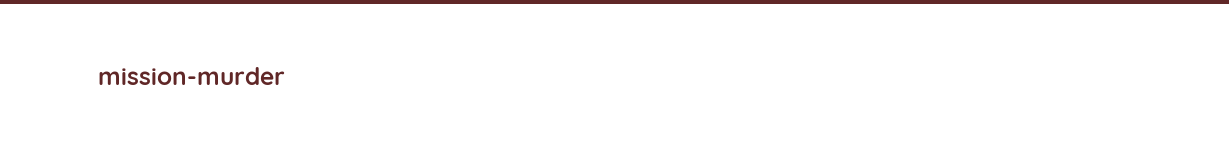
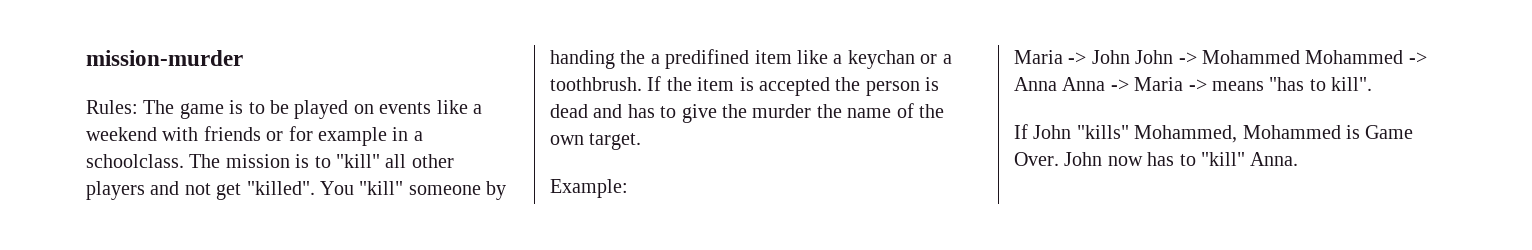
+ Rules: The game is to be played on events like a weekend with friends or for example in a schoolclass. The mission is to "kill" all other players and not get "killed". You "kill" someone by handing the a predifined item like a keychan or a toothbrush. If the item is accepted the person is dead and has to give the murder the name of the own target.
+ Example:
+ Maria -> John John -> Mohammed Mohammed -> Anna Anna -> Maria -> means "has to kill".
+ If John "kills" Mohammed, Mohammed is Game Over. John now has to "kill" Anna.

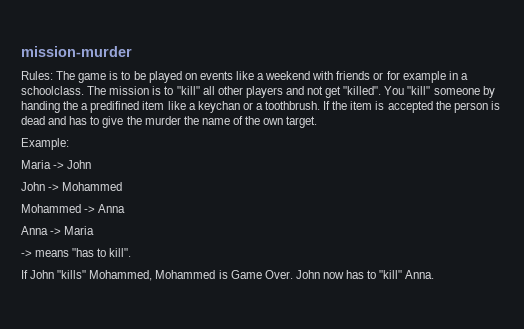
- Maria -> John John -> Mohammed Mohammed -> Anna Anna -> Maria -> means "has to kill".
+ Maria -> John
+ John -> Mohammed
+ Mohammed -> Anna
+ Anna -> Maria
+ -> means "has to kill".

